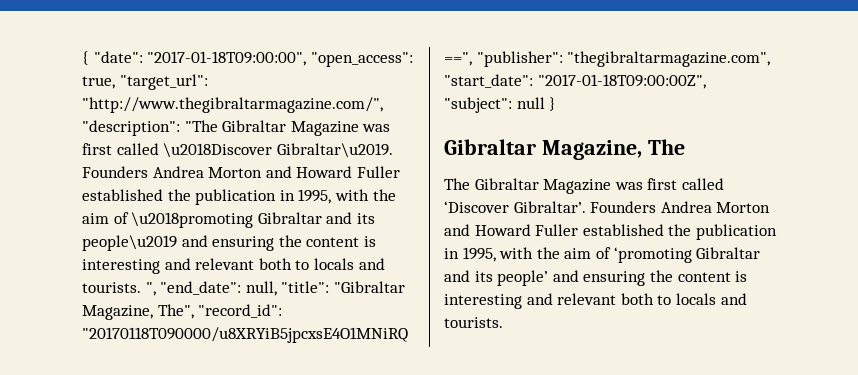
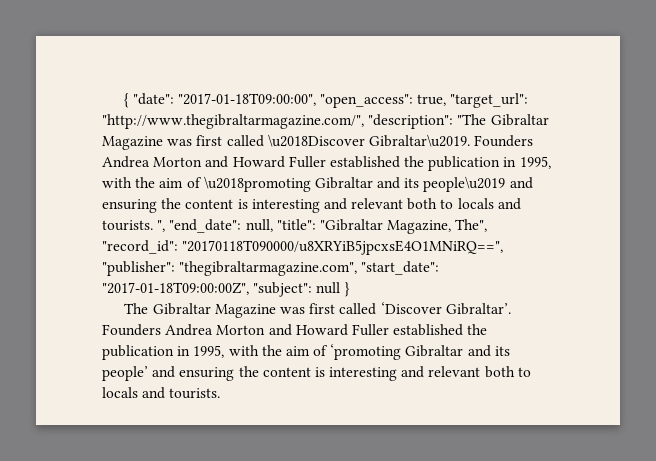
- Gibraltar Magazine, The

